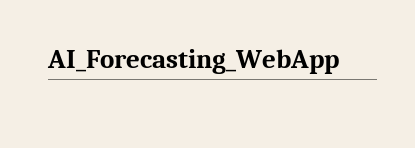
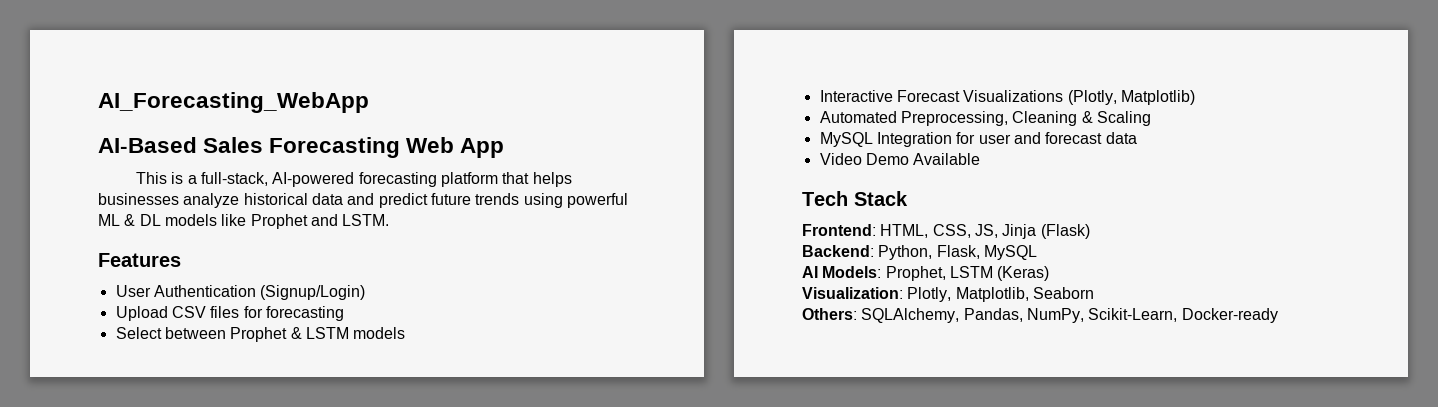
+ AI-Based Sales Forecasting Web App
+ This is a full-stack, AI-powered forecasting platform that helps businesses analyze historical data and predict future trends using powerful ML & DL models like Prophet and LSTM.
+ Features
+ User Authentication (Signup/Login)
+ Upload CSV files for forecasting
+ Select between Prophet & LSTM models
+ Interactive Forecast Visualizations (Plotly, Matplotlib)
+ Automated Preprocessing, Cleaning & Scaling
+ MySQL Integration for user and forecast data
+ Video Demo Available
+ Tech Stack
+ Frontend: HTML, CSS, JS, Jinja (Flask)
+ Backend: Python, Flask, MySQL
+ AI Models: Prophet, LSTM (Keras)
+ Visualization: Plotly, Matplotlib, Seaborn
+ Others: SQLAlchemy, Pandas, NumPy, Scikit-Learn, Docker-ready

